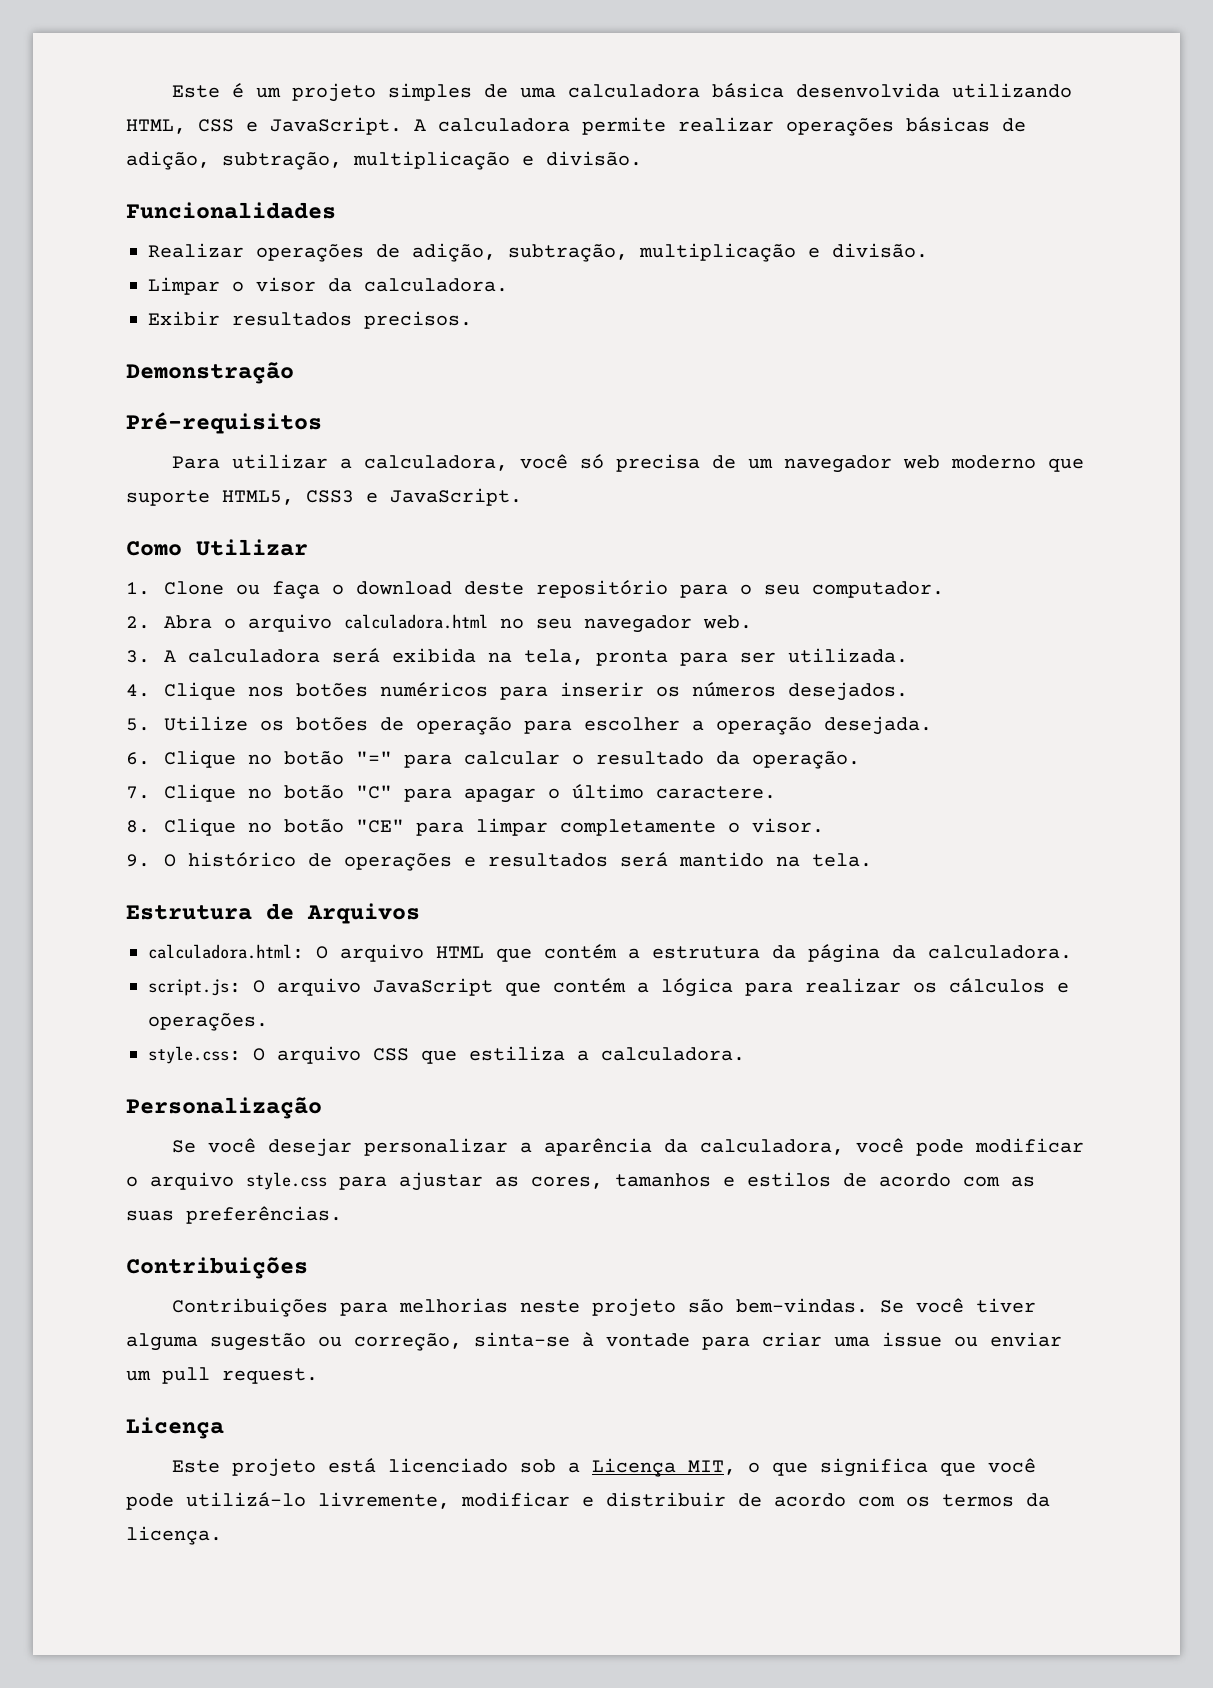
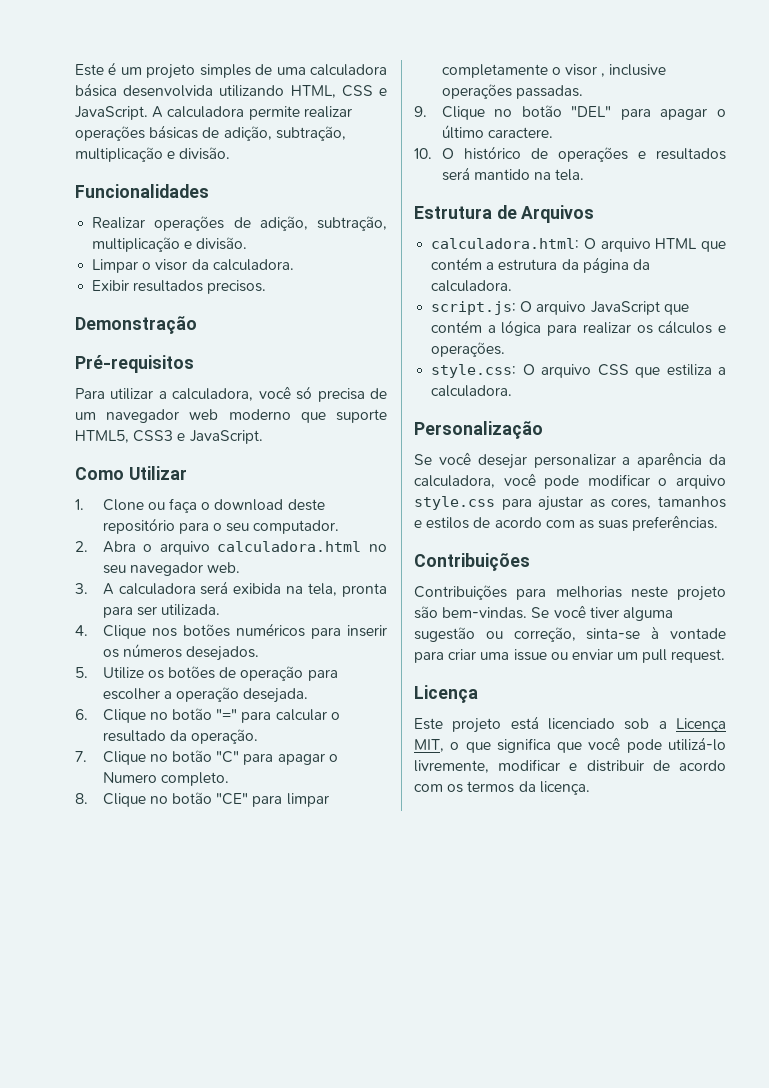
- 7. Clique no botão "C" para apagar o último caractere.
+ 7. Clique no botão "C" para apagar o Numero completo.
- 8. Clique no botão "CE" para limpar completamente o visor.
- 9. O histórico de operações e resultados será mantido na tela.
+ 8. Clique no botão "CE" para limpar completamente o visor , inclusive operações passadas.
+ 9. Clique no botão "DEL" para apagar o último caractere.
+ 10. O histórico de operações e resultados será mantido na tela.

